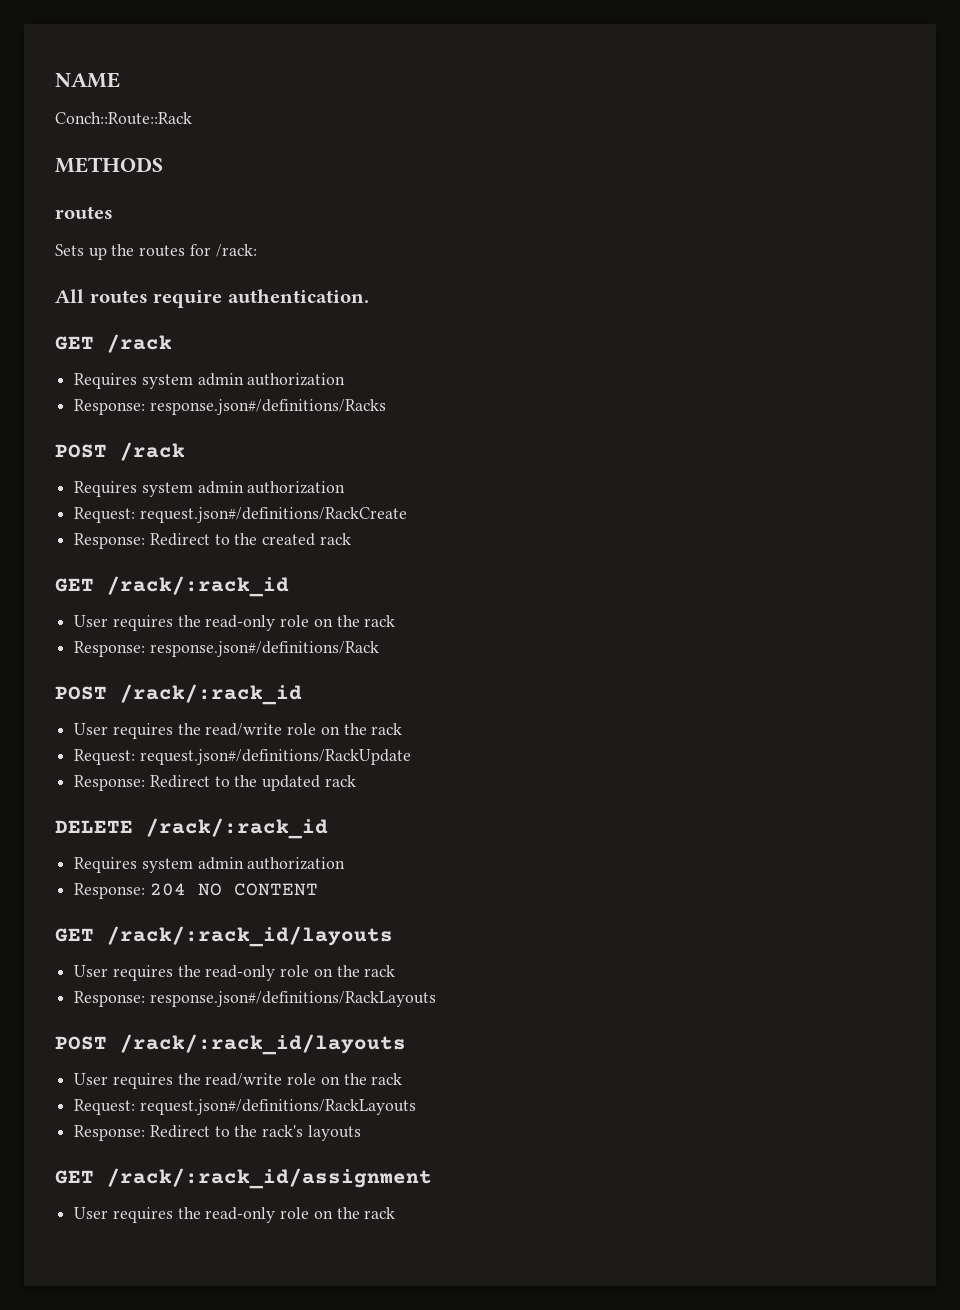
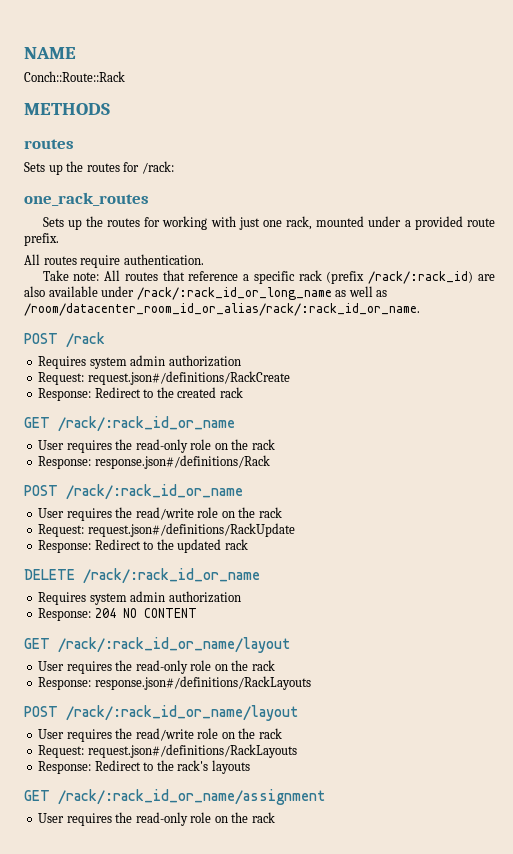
+ one_rack_routes
+ Sets up the routes for working with just one rack, mounted under a provided route prefix.
  All routes require authentication.
- GET /rack
- Requires system admin authorization
- Response: response.json#/definitions/Racks
+ Take note: All routes that reference a specific rack (prefix /rack/:rack_id) are also available under /rack/:rack_id_or_long_name as well as /room/datacenter_room_id_or_alias/rack/:rack_id_or_name.
- GET /rack/:rack_id
+ GET /rack/:rack_id_or_name
- POST /rack/:rack_id
+ POST /rack/:rack_id_or_name
- DELETE /rack/:rack_id
+ DELETE /rack/:rack_id_or_name
- GET /rack/:rack_id/layouts
+ GET /rack/:rack_id_or_name/layout
- POST /rack/:rack_id/layouts
+ POST /rack/:rack_id_or_name/layout
- GET /rack/:rack_id/assignment
+ GET /rack/:rack_id_or_name/assignment

